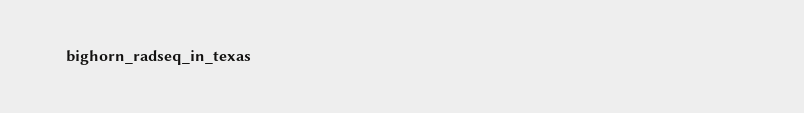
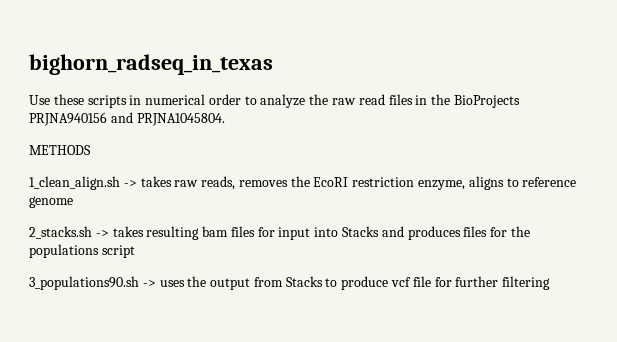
+ Use these scripts in numerical order to analyze the raw read files in the BioProjects PRJNA940156 and PRJNA1045804.
+ METHODS
+ 1_clean_align.sh -> takes raw reads, removes the EcoRI restriction enzyme, aligns to reference genome
+ 2_stacks.sh -> takes resulting bam files for input into Stacks and produces files for the populations script
+ 3_populations90.sh -> uses the output from Stacks to produce vcf file for further filtering

